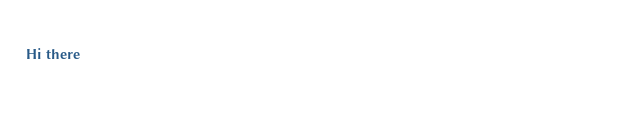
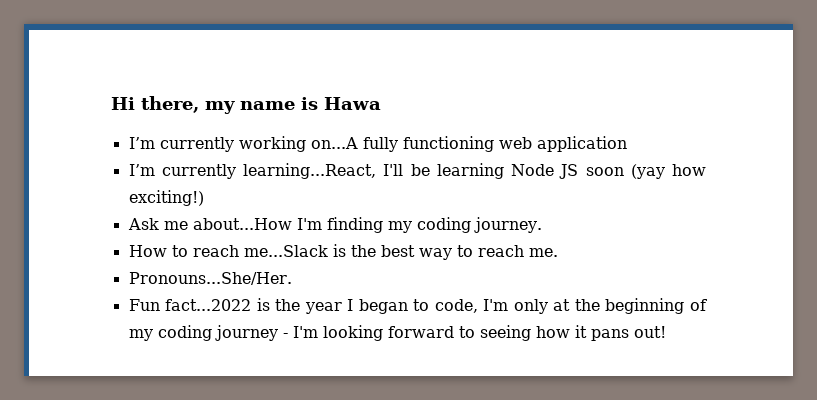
- Hi there
+ Hi there, my name is Hawa
+ I’m currently working on...A fully functioning web application
+ I’m currently learning...React, I'll be learning Node JS soon (yay how exciting!)
+ Ask me about...How I'm finding my coding journey.
+ How to reach me...Slack is the best way to reach me.
+ Pronouns...She/Her.
+ Fun fact...2022 is the year I began to code, I'm only at the beginning of my coding journey - I'm looking forward to seeing how it pans out!

